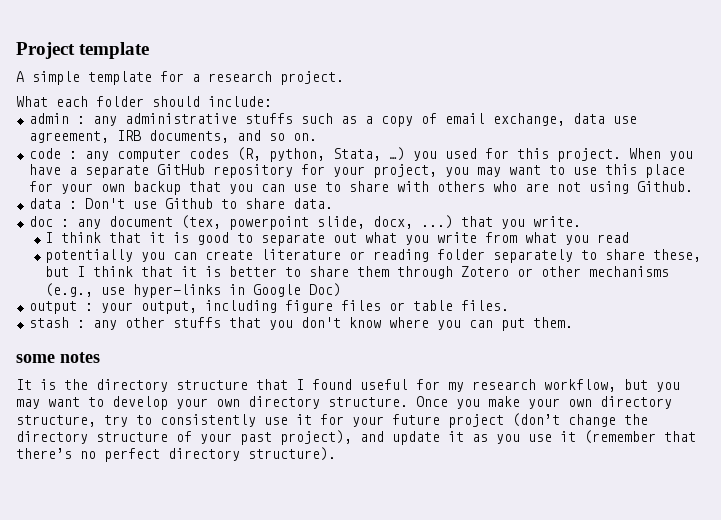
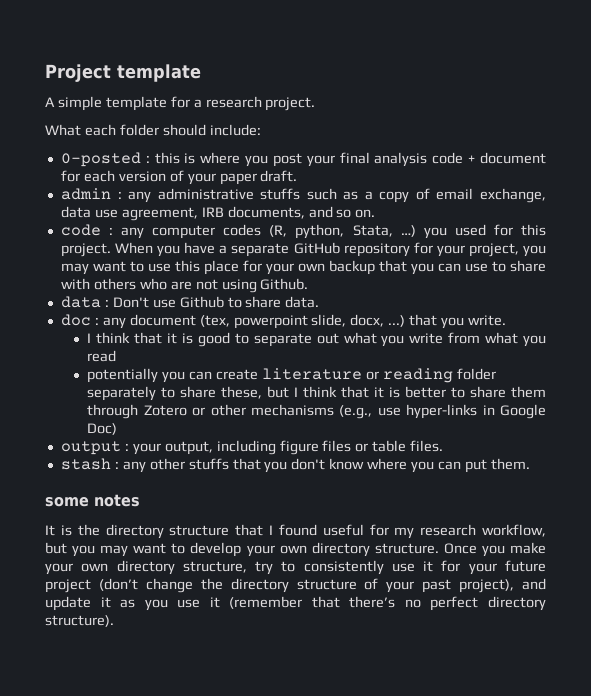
+ 0-posted : this is where you post your final analysis code + document for each version of your paper draft.

